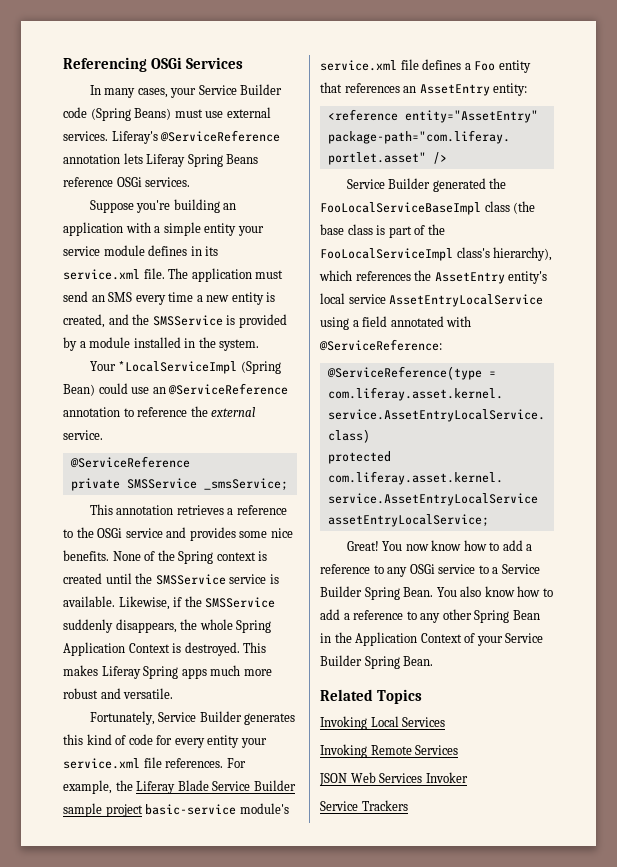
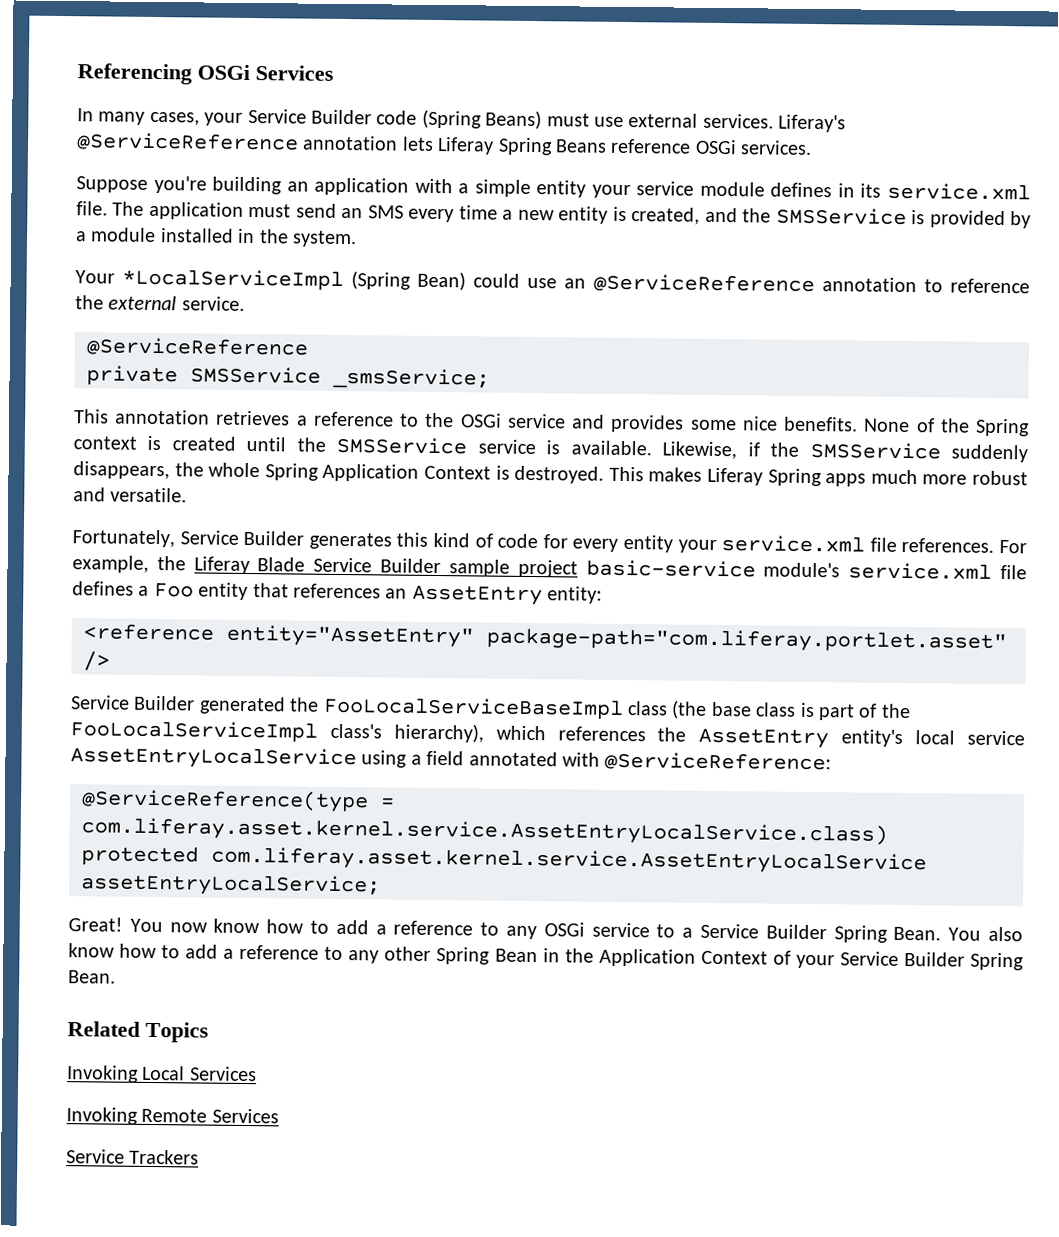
- JSON Web Services Invoker

